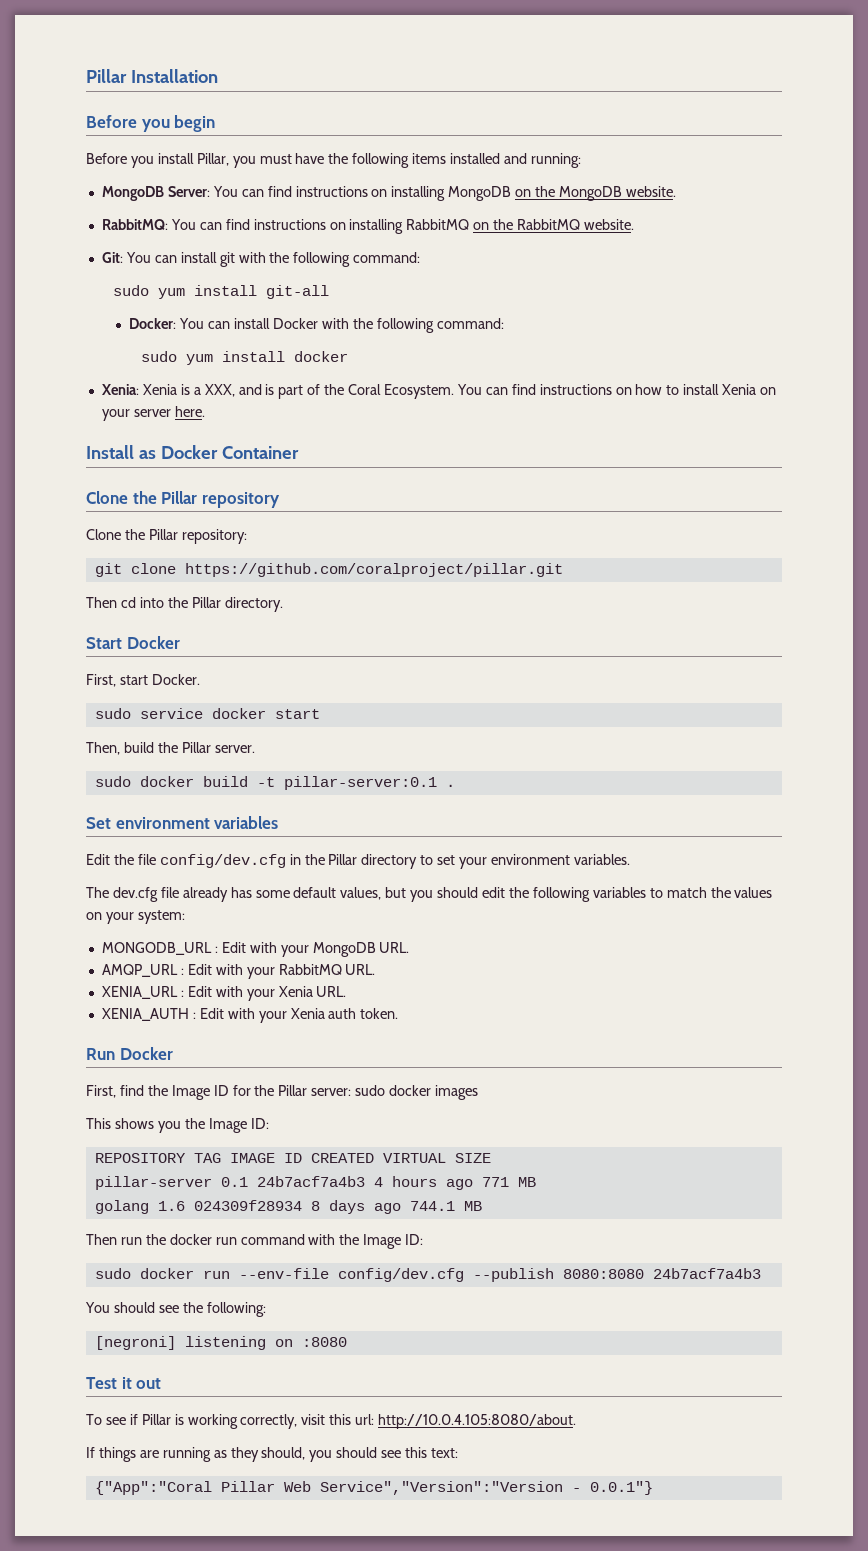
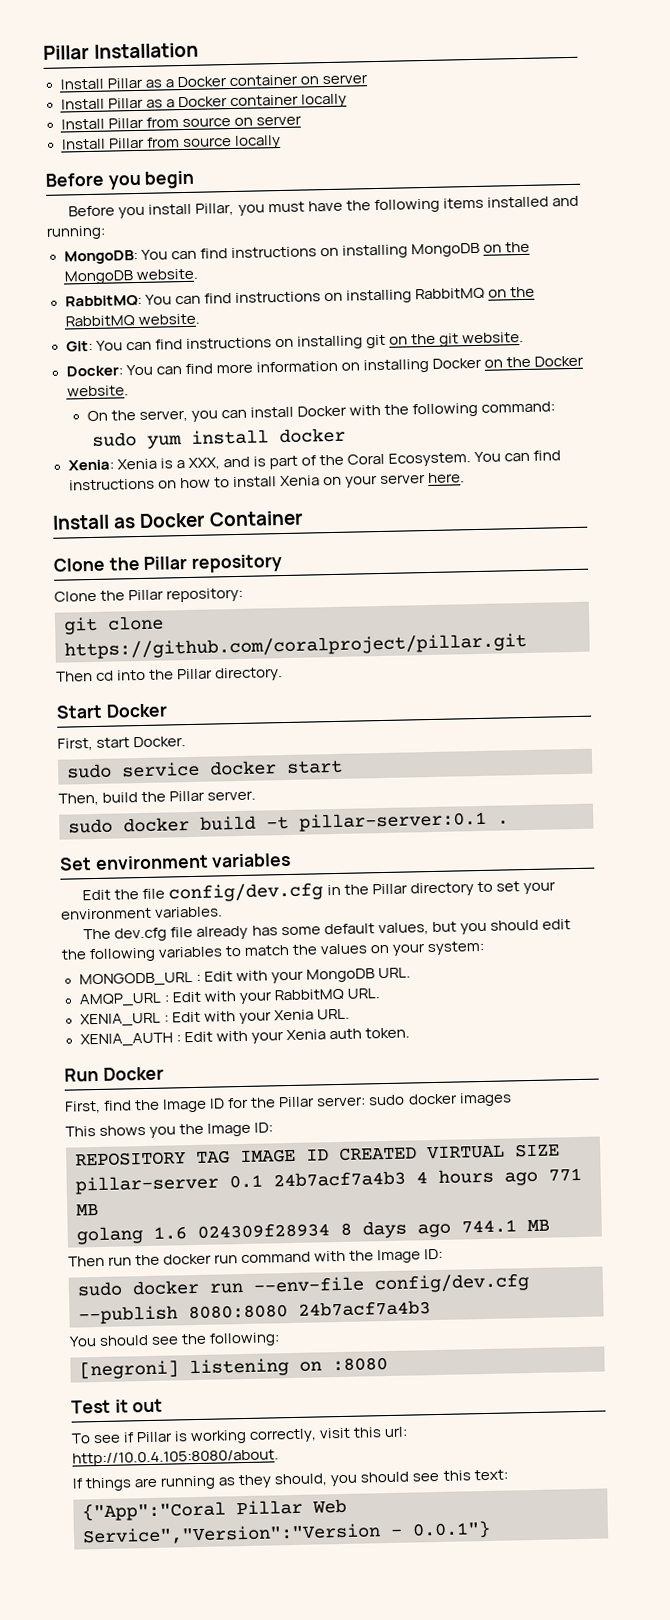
+ Install Pillar as a Docker container on server
+ Install Pillar as a Docker container locally
+ Install Pillar from source on server
+ Install Pillar from source locally
- MongoDB Server: You can find instructions on installing MongoDB on the MongoDB website.
+ MongoDB: You can find instructions on installing MongoDB on the MongoDB website.
- Git: You can install git with the following command:
- sudo yum install git-all
- Docker: You can install Docker with the following command:
+ Git: You can find instructions on installing git on the git website.
+ Docker: You can find more information on installing Docker on the Docker website.
+ On the server, you can install Docker with the following command:

